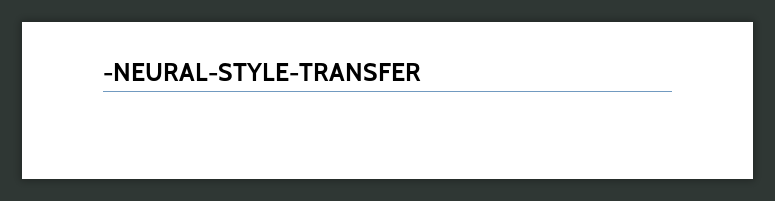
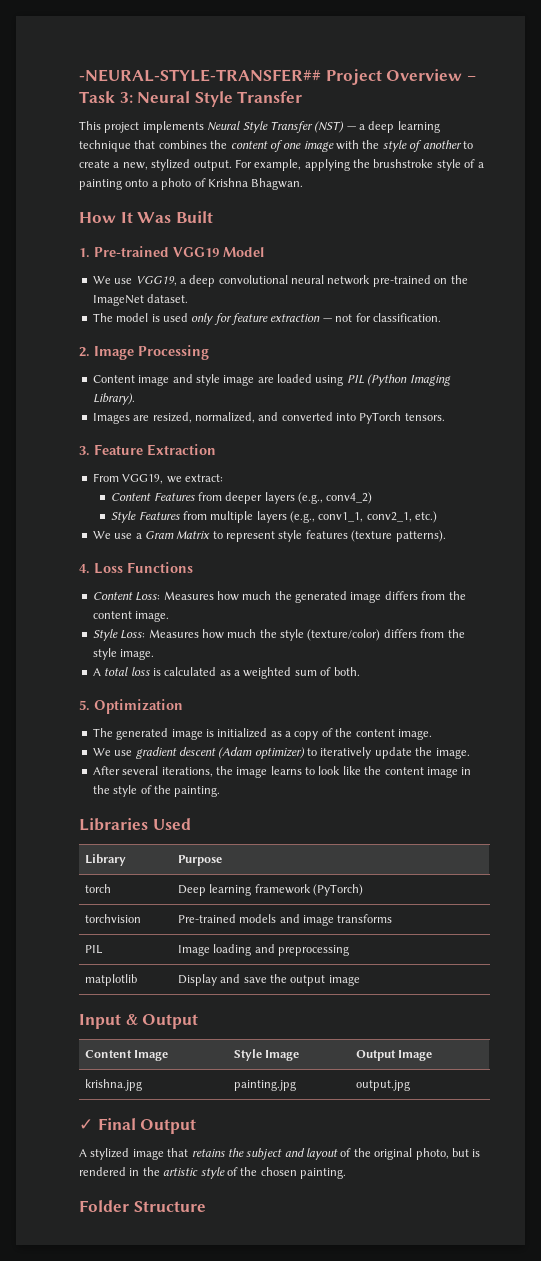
- -NEURAL-STYLE-TRANSFER
+ -NEURAL-STYLE-TRANSFER## Project Overview – Task 3: Neural Style Transfer
+ This project implements Neural Style Transfer (NST) — a deep learning technique that combines the content of one image with the style of another to create a new, stylized output. For example, applying the brushstroke style of a painting onto a photo of Krishna Bhagwan.
+ How It Was Built
+ 1. Pre-trained VGG19 Model
+ We use VGG19, a deep convolutional neural network pre-trained on the ImageNet dataset.
+ The model is used only for feature extraction — not for classification.
+ 2. Image Processing
+ Content image and style image are loaded using PIL (Python Imaging Library).
+ Images are resized, normalized, and converted into PyTorch tensors.
+ 3. Feature Extraction
+ From VGG19, we extract:
+ Content Features from deeper layers (e.g., conv4_2)
+ Style Features from multiple layers (e.g., conv1_1, conv2_1, etc.)
+ We use a Gram Matrix to represent style features (texture patterns).
+ 4. Loss Functions
+ Content Loss: Measures how much the generated image differs from the content image.
+ Style Loss: Measures how much the style (texture/color) differs from the style image.
+ A total loss is calculated as a weighted sum of both.
+ 5. Optimization
+ The generated image is initialized as a copy of the content image.
+ We use gradient descent (Adam optimizer) to iteratively update the image.
+ After several iterations, the image learns to look like the content image in the style of the painting.
+ Libraries Used
+ Library | Purpose
+ torch | Deep learning framework (PyTorch)
+ torchvision | Pre-trained models and image transforms
+ PIL | Image loading and preprocessing
+ matplotlib | Display and save the output image
+ Input & Output
+ Content Image | Style Image | Output Image
+ krishna.jpg | painting.jpg | output.jpg
+ ✓ Final Output
+ A stylized image that retains the subject and layout of the original photo, but is rendered in the artistic style of the chosen painting.
+ Folder Structure

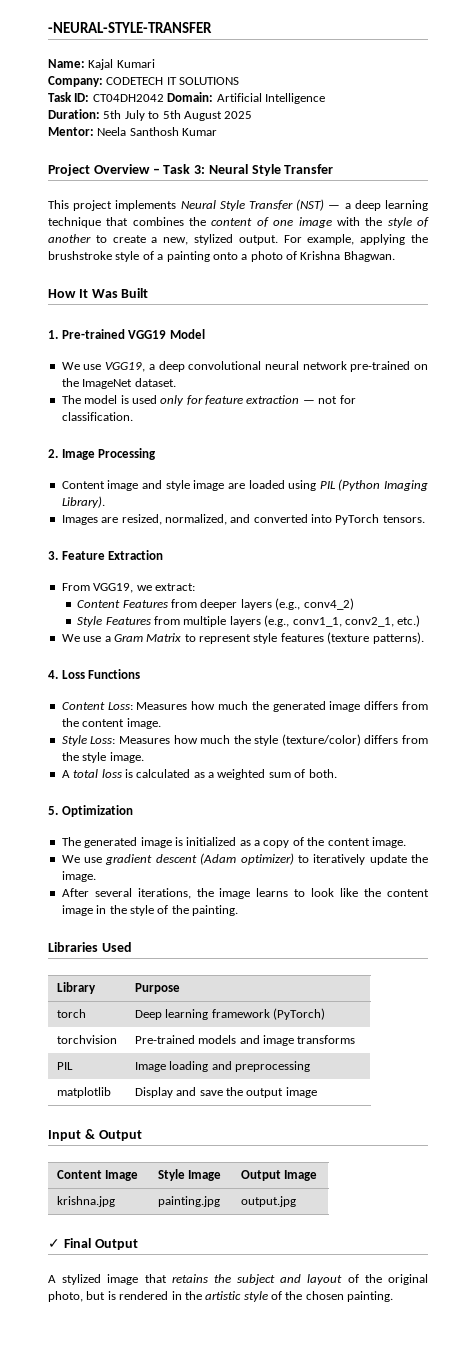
- -NEURAL-STYLE-TRANSFER## Project Overview – Task 3: Neural Style Transfer
+ -NEURAL-STYLE-TRANSFER
+ Name: Kajal Kumari
+ Company: CODETECH IT SOLUTIONS
+ Task ID: CT04DH2042 Domain: Artificial Intelligence
+ Duration: 5th July to 5th August 2025
+ Mentor: Neela Santhosh Kumar
+ Project Overview – Task 3: Neural Style Transfer
- Folder Structure

